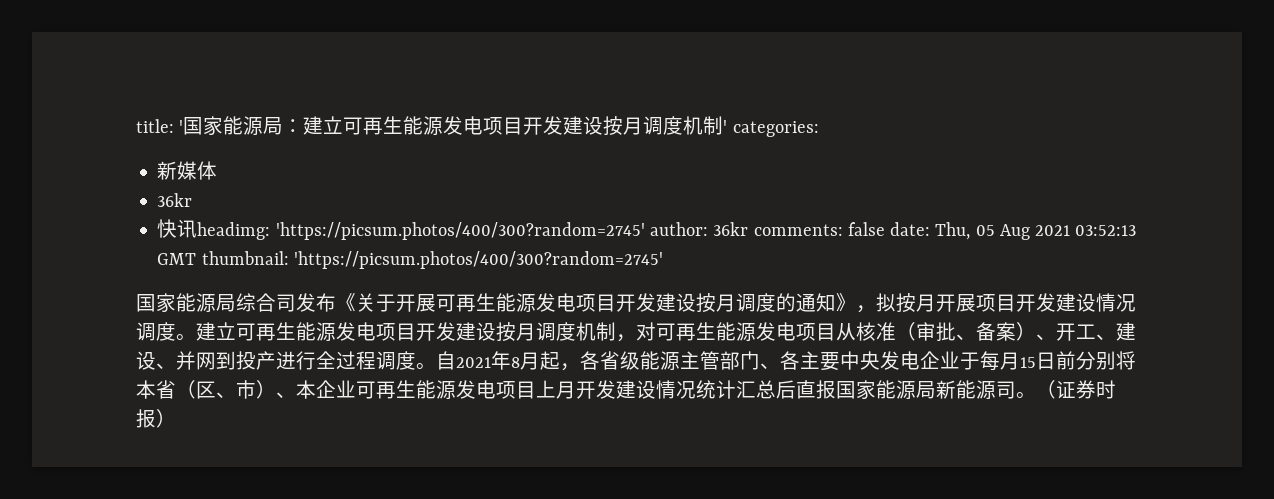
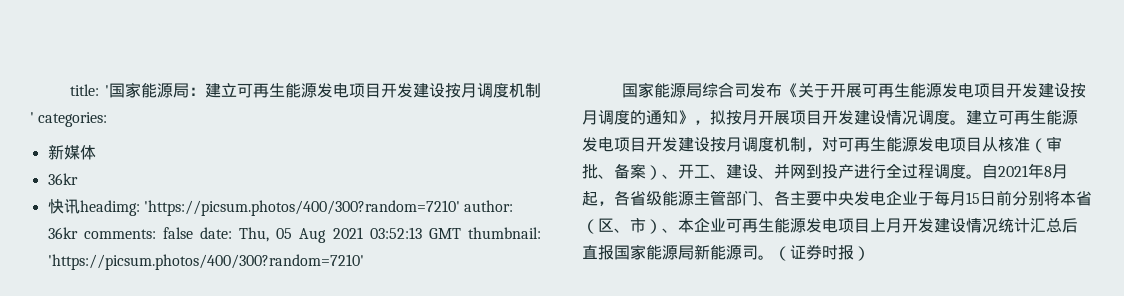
- 快讯headimg: 'https://picsum.photos/400/300?random=2745' author: 36kr comments: false date: Thu, 05 Aug 2021 03:52:13 GMT thumbnail: 'https://picsum.photos/400/300?random=2745'
+ 快讯headimg: 'https://picsum.photos/400/300?random=7210' author: 36kr comments: false date: Thu, 05 Aug 2021 03:52:13 GMT thumbnail: 'https://picsum.photos/400/300?random=7210'

